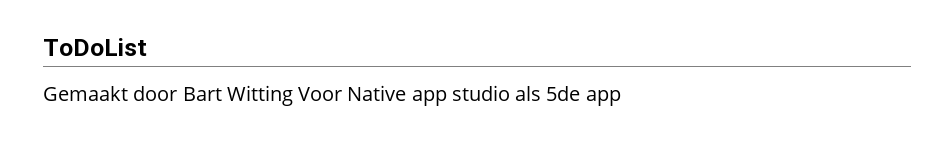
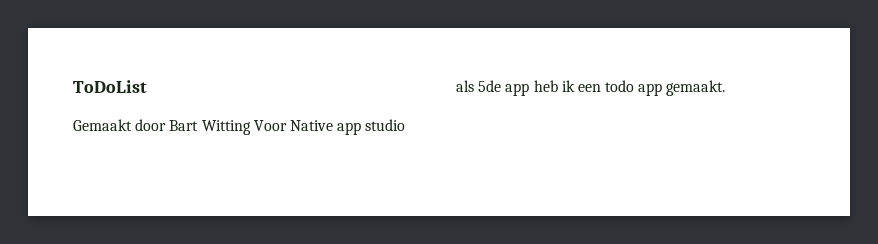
- Gemaakt door Bart Witting Voor Native app studio als 5de app
+ Gemaakt door Bart Witting Voor Native app studio als 5de app heb ik een todo app gemaakt.

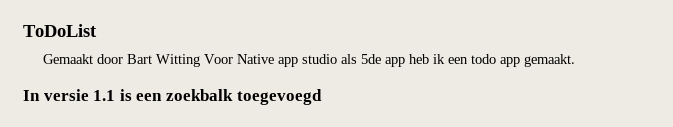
+ In versie 1.1 is een zoekbalk toegevoegd

